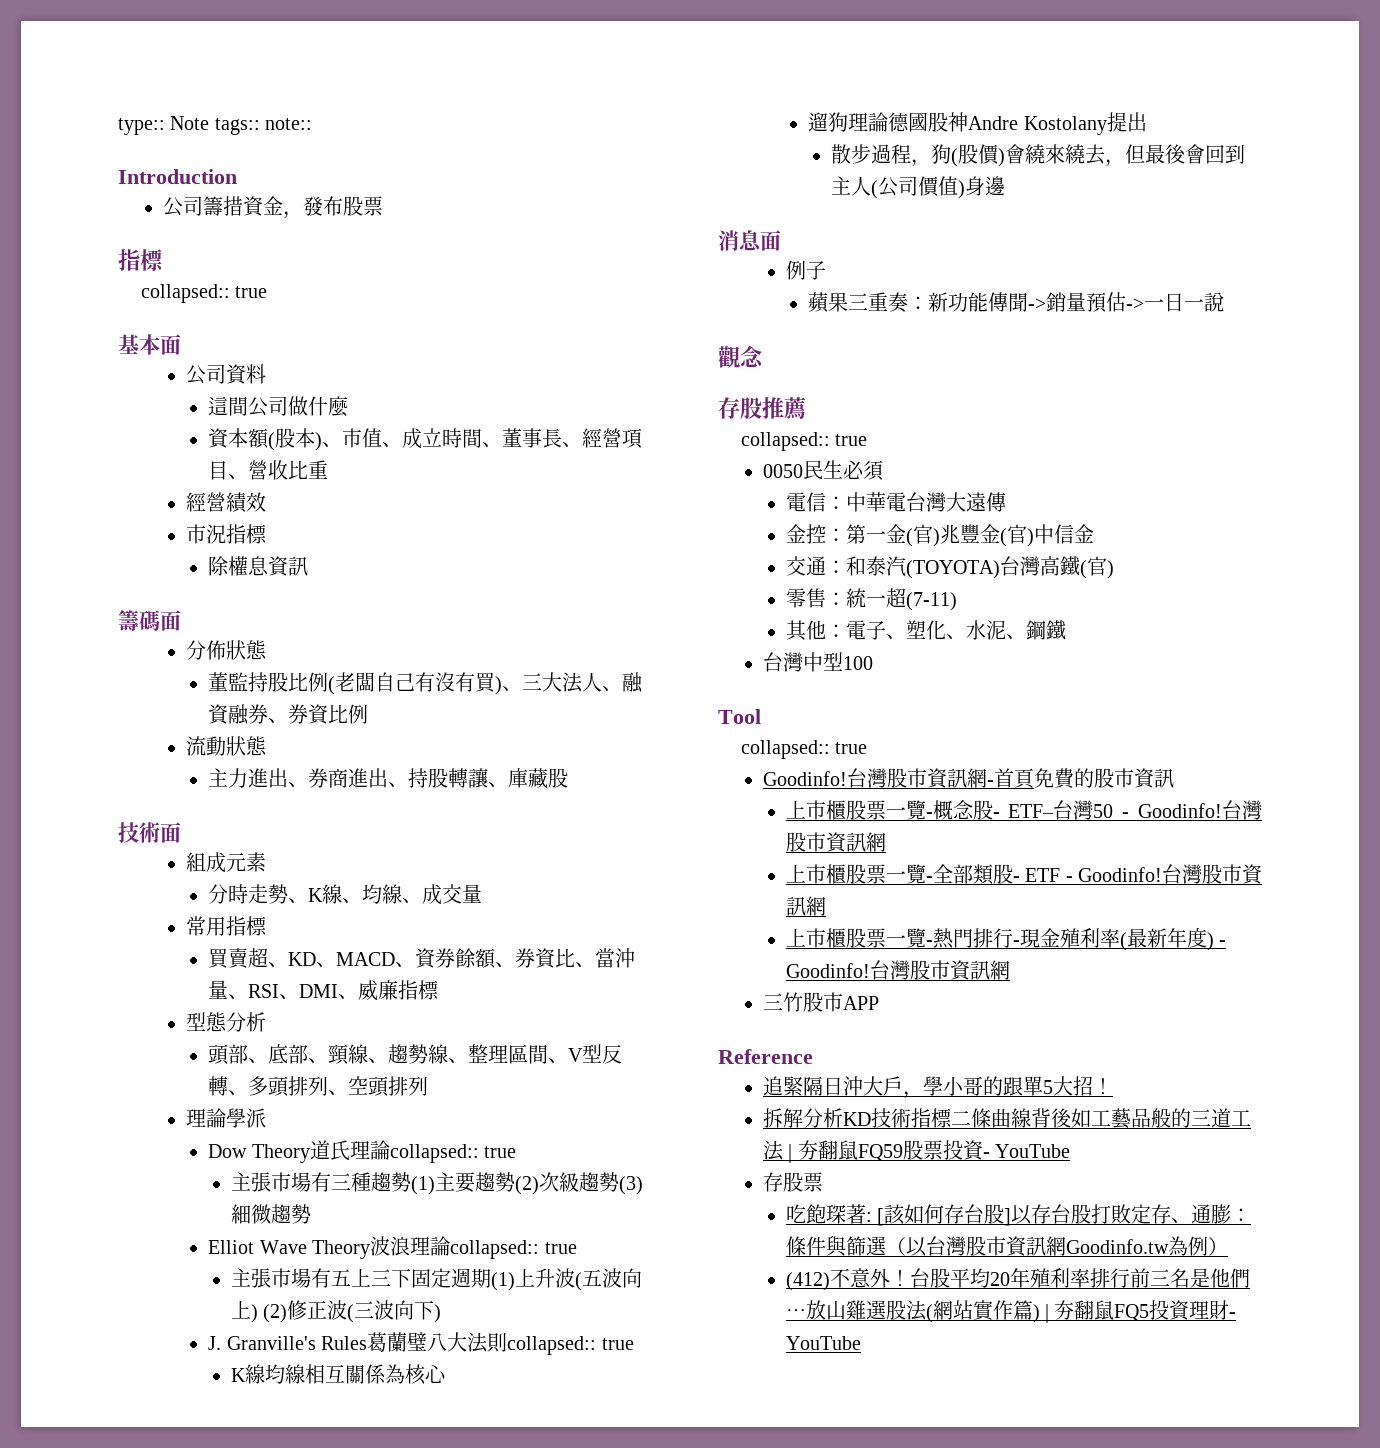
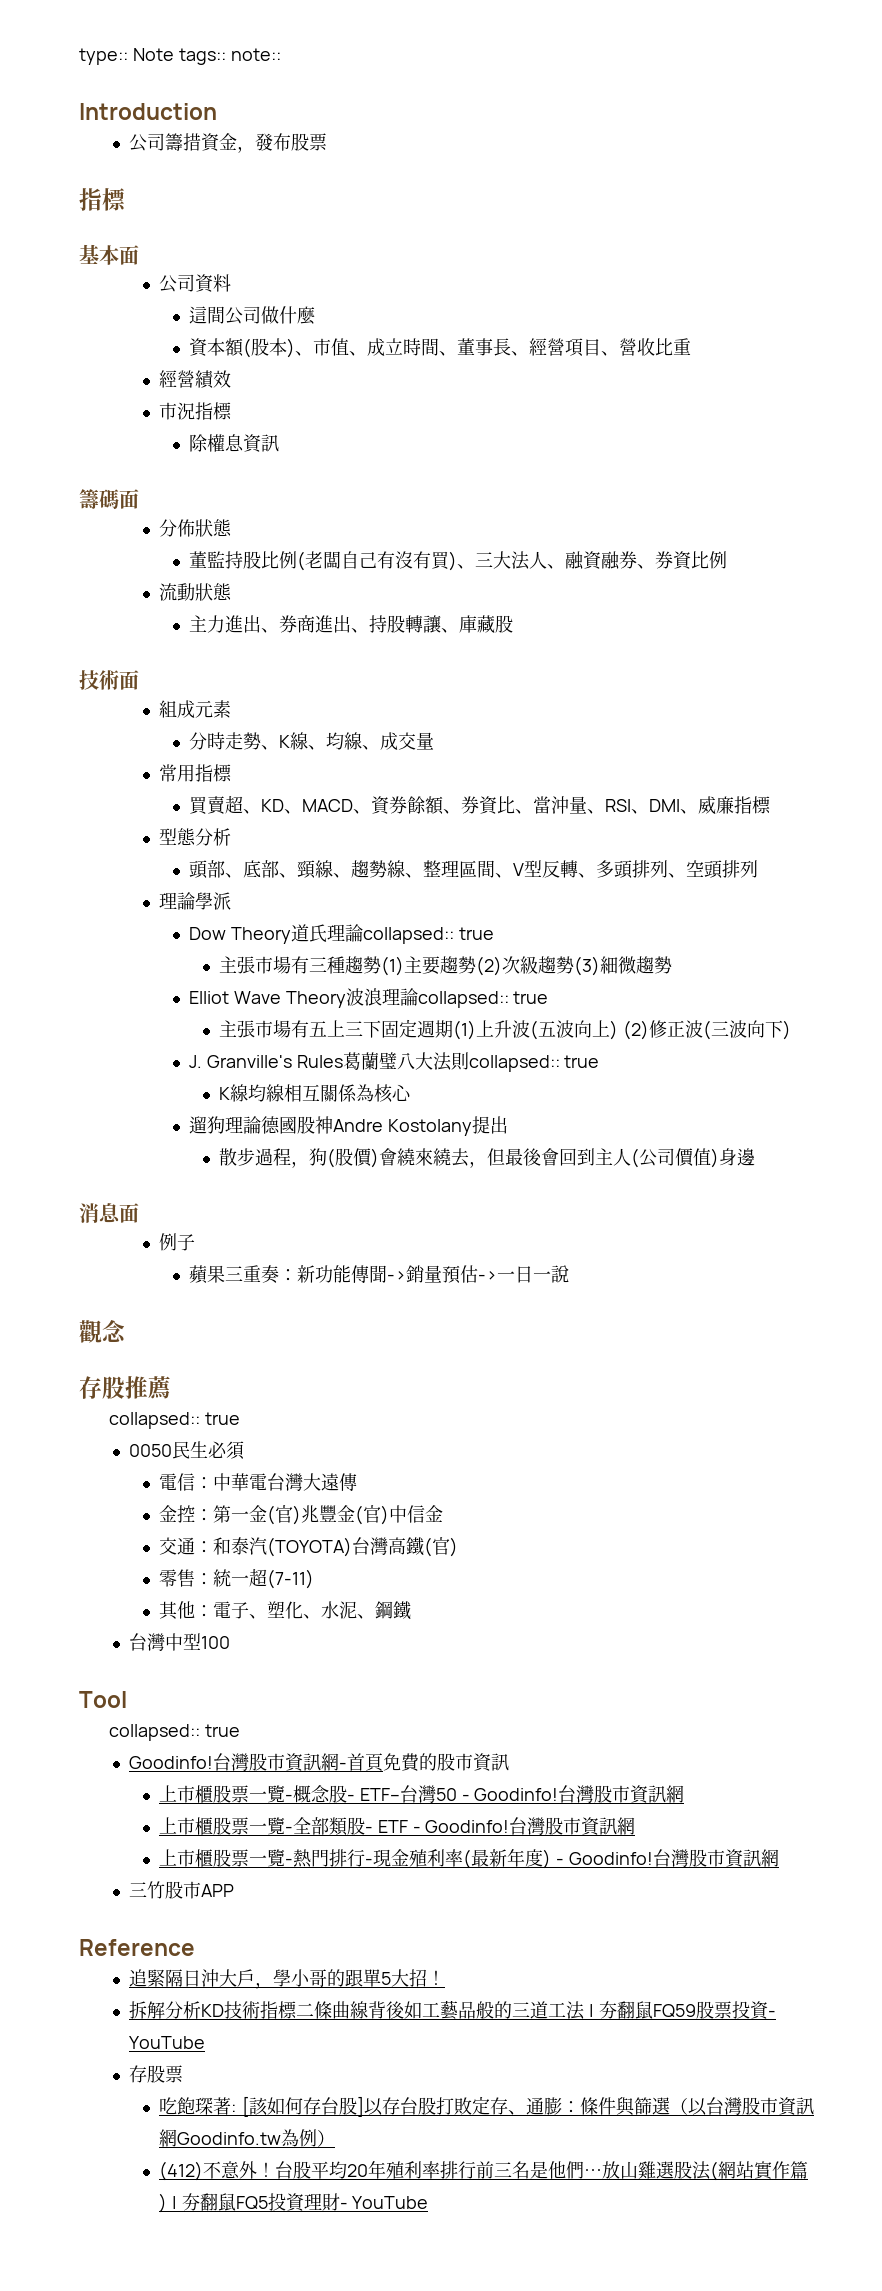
  公司籌措資金，發布股票
  指標
- collapsed:: true

